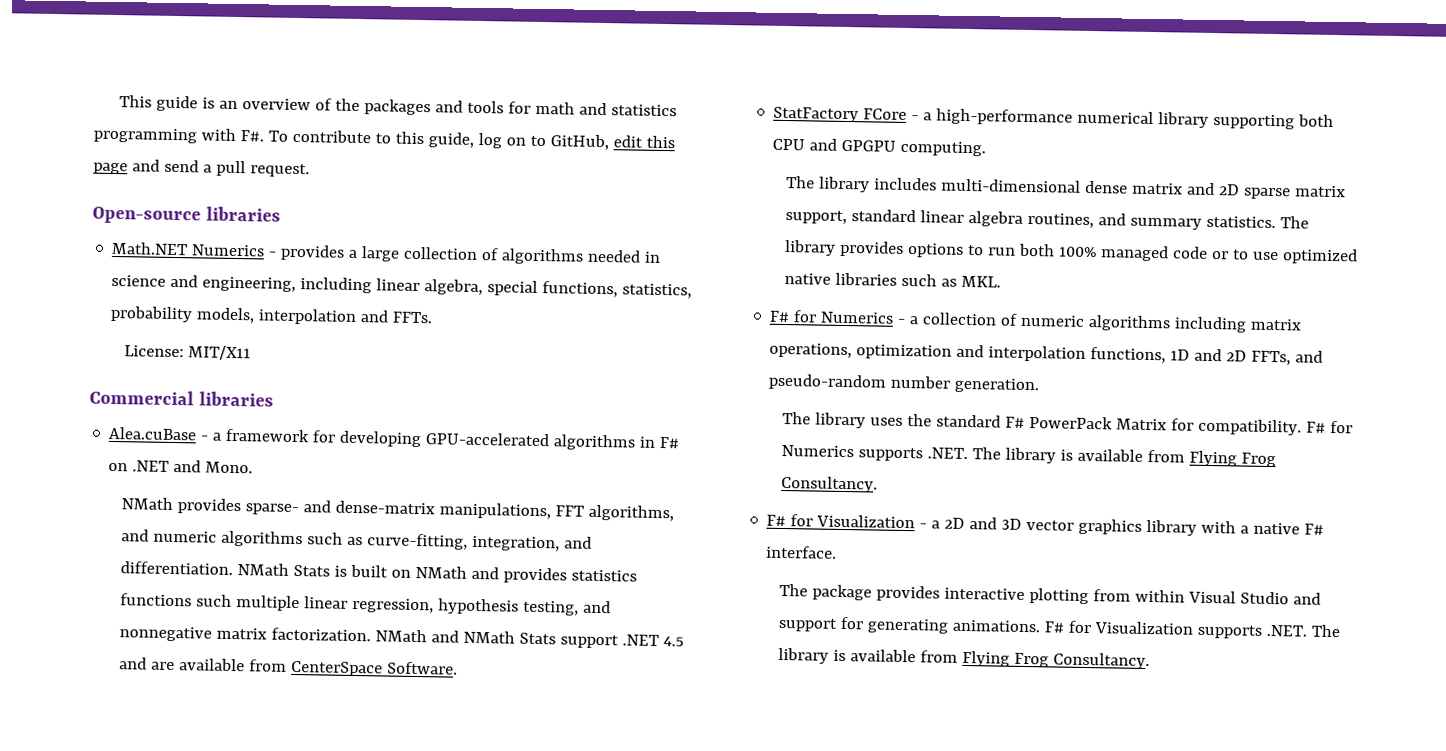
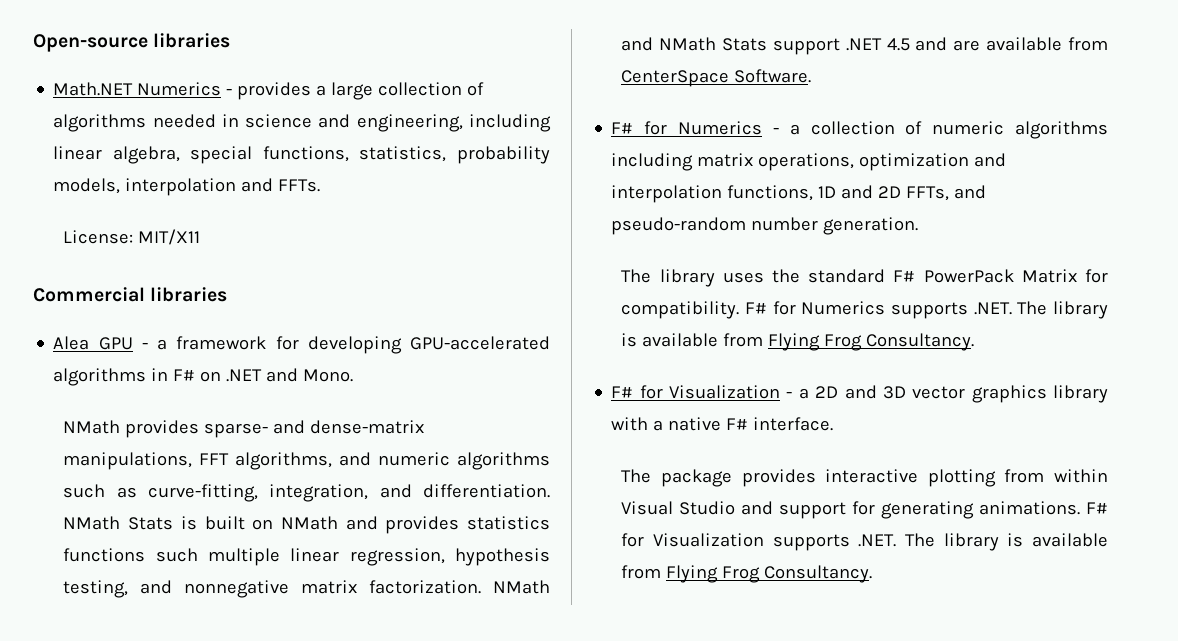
- This guide is an overview of the packages and tools for math and statistics programming with F#. To contribute to this guide, log on to GitHub, edit this page and send a pull request.
- Alea.cuBase - a framework for developing GPU-accelerated algorithms in F# on .NET and Mono.
+ Alea GPU - a framework for developing GPU-accelerated algorithms in F# on .NET and Mono.
- StatFactory FCore - a high-performance numerical library supporting both CPU and GPGPU computing.
- The library includes multi-dimensional dense matrix and 2D sparse matrix support, standard linear algebra routines, and summary statistics. The library provides options to run both 100% managed code or to use optimized native libraries such as MKL.

